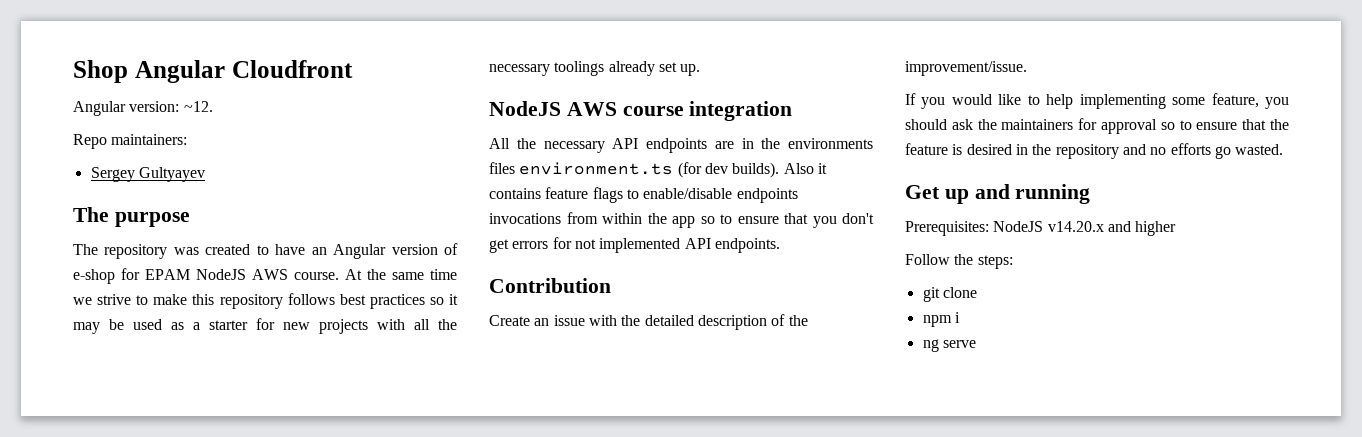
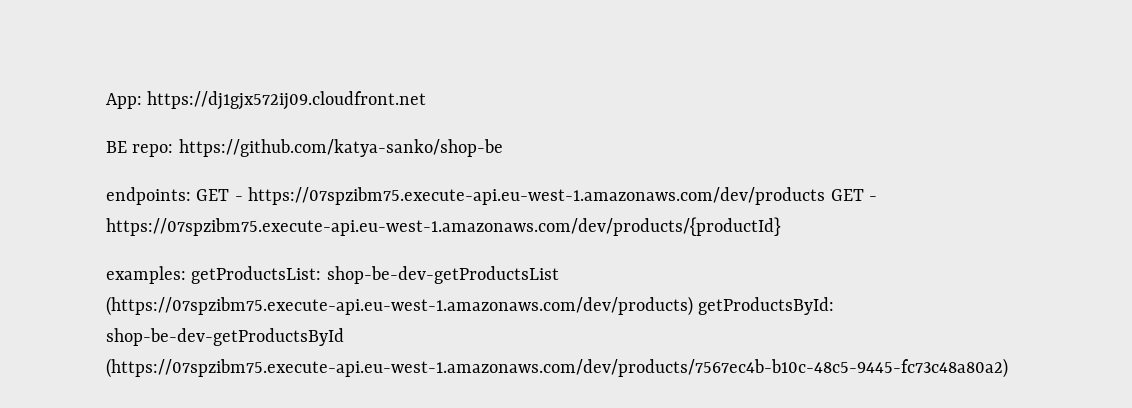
- Shop Angular Cloudfront
- Angular version: ~12.
- Repo maintainers:
- Sergey Gultyayev
- The purpose
- The repository was created to have an Angular version of e-shop for EPAM NodeJS AWS course. At the same time we strive to make this repository follows best practices so it may be used as a starter for new projects with all the necessary toolings already set up.
- NodeJS AWS course integration
- All the necessary API endpoints are in the environments files environment.ts (for dev builds). Also it contains feature flags to enable/disable endpoints invocations from within the app so to ensure that you don't get errors for not implemented API endpoints.
- Contribution
- Create an issue with the detailed description of the improvement/issue.
- If you would like to help implementing some feature, you should ask the maintainers for approval so to ensure that the feature is desired in the repository and no efforts go wasted.
- Get up and running
- Prerequisites: NodeJS v14.20.x and higher
- Follow the steps:
- git clone
- npm i
- ng serve
+ App: https://dj1gjx572ij09.cloudfront.net
+ BE repo: https://github.com/katya-sanko/shop-be
+ endpoints: GET - https://07spzibm75.execute-api.eu-west-1.amazonaws.com/dev/products GET - https://07spzibm75.execute-api.eu-west-1.amazonaws.com/dev/products/{productId}
+ examples: getProductsList: shop-be-dev-getProductsList (https://07spzibm75.execute-api.eu-west-1.amazonaws.com/dev/products) getProductsById: shop-be-dev-getProductsById (https://07spzibm75.execute-api.eu-west-1.amazonaws.com/dev/products/7567ec4b-b10c-48c5-9445-fc73c48a80a2)

